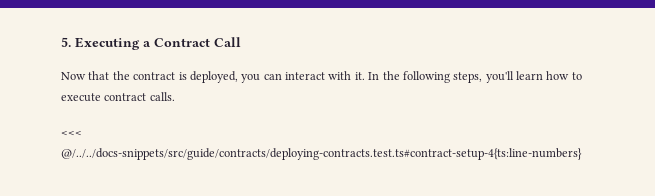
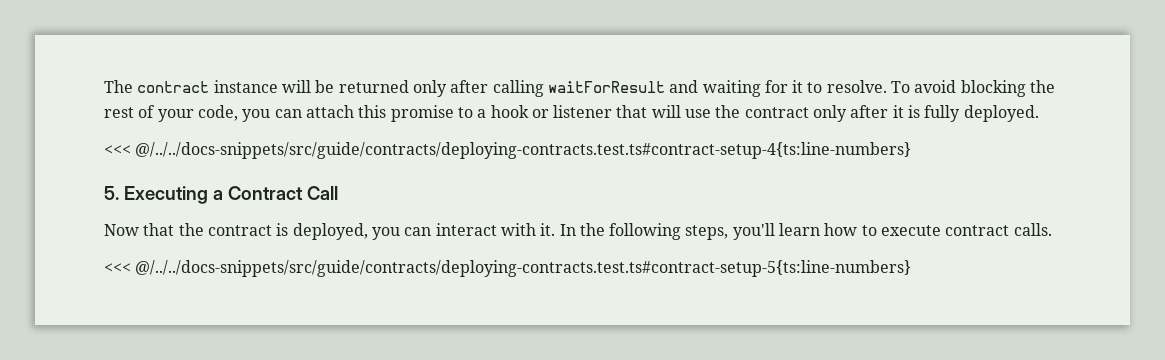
+ The contract instance will be returned only after calling waitForResult and waiting for it to resolve. To avoid blocking the rest of your code, you can attach this promise to a hook or listener that will use the contract only after it is fully deployed.
+ <<< @/../../docs-snippets/src/guide/contracts/deploying-contracts.test.ts#contract-setup-4{ts:line-numbers}
- <<< @/../../docs-snippets/src/guide/contracts/deploying-contracts.test.ts#contract-setup-4{ts:line-numbers}
+ <<< @/../../docs-snippets/src/guide/contracts/deploying-contracts.test.ts#contract-setup-5{ts:line-numbers}

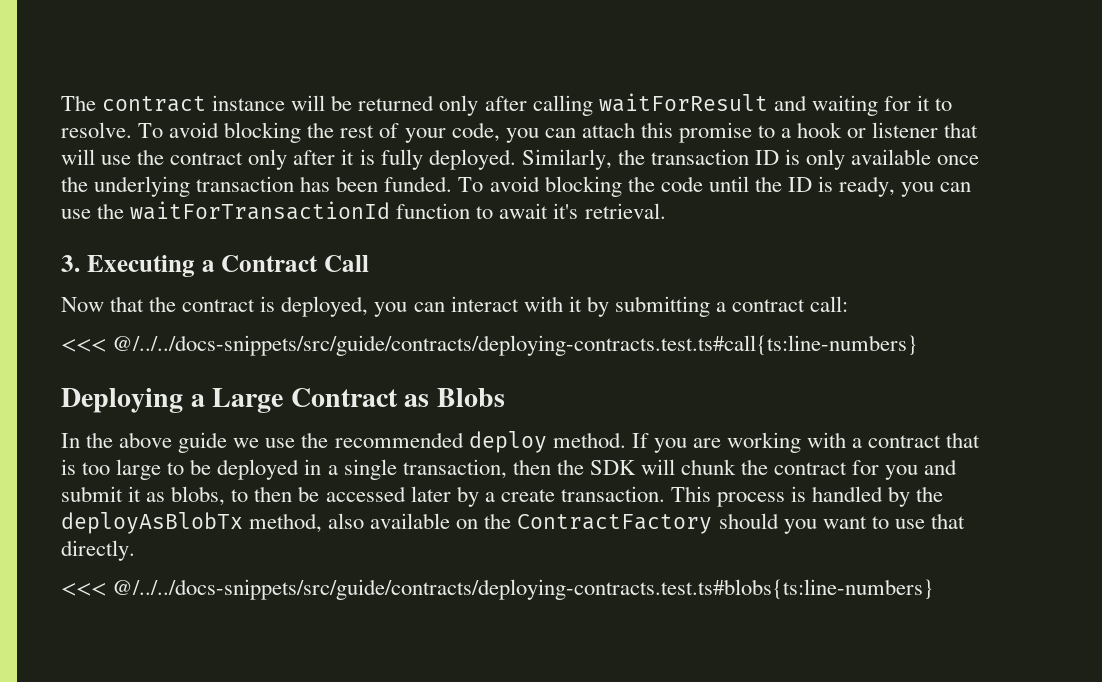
- To avoid blocking the rest of your code, you can attach this promise to a hook or listener that will use the contract only after it is fully deployed.
- <<< @/../../docs-snippets/src/guide/contracts/deploying-contracts.test.ts#contract-setup-4{ts:line-numbers}
- 5. Executing a Contract Call
+ To avoid blocking the rest of your code, you can attach this promise to a hook or listener that will use the contract only after it is fully deployed. Similarly, the transaction ID is only available once the underlying transaction has been funded. To avoid blocking the code until the ID is ready, you can use the waitForTransactionId function to await it's retrieval.
+ 3. Executing a Contract Call
- Now that the contract is deployed, you can interact with it. In the following steps, you'll learn how to execute contract calls.
- <<< @/../../docs-snippets/src/guide/contracts/deploying-contracts.test.ts#contract-setup-5{ts:line-numbers}
+ Now that the contract is deployed, you can interact with it by submitting a contract call:
+ <<< @/../../docs-snippets/src/guide/contracts/deploying-contracts.test.ts#call{ts:line-numbers}
+ Deploying a Large Contract as Blobs
+ In the above guide we use the recommended deploy method. If you are working with a contract that is too large to be deployed in a single transaction, then the SDK will chunk the contract for you and submit it as blobs, to then be accessed later by a create transaction. This process is handled by the deployAsBlobTx method, also available on the ContractFactory should you want to use that directly.
+ <<< @/../../docs-snippets/src/guide/contracts/deploying-contracts.test.ts#blobs{ts:line-numbers}

